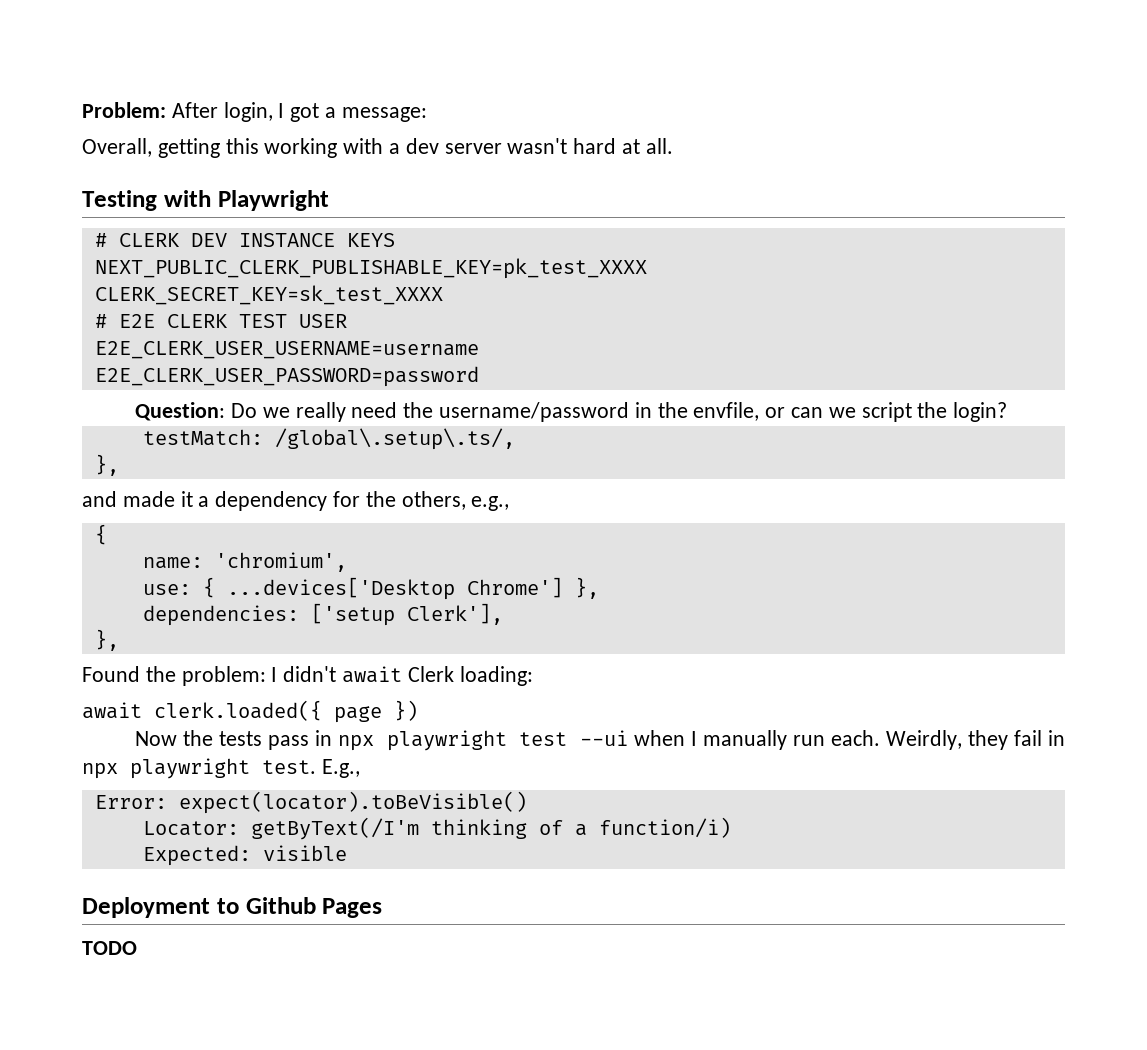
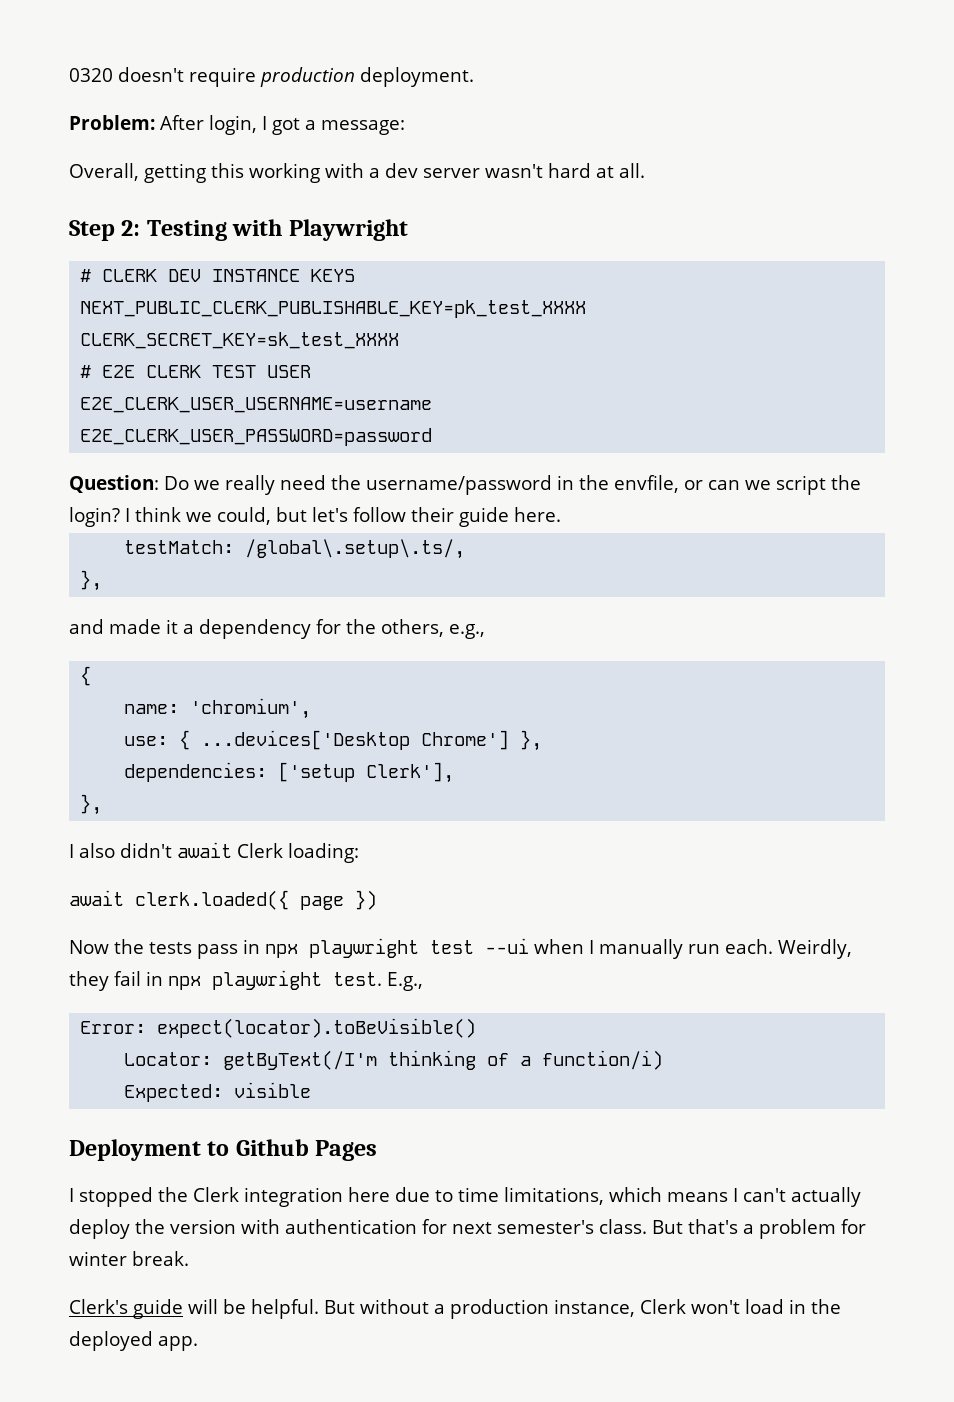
+ 0320 doesn't require production deployment.
- Testing with Playwright
+ Step 2: Testing with Playwright
+ I think we could, but let's follow their guide here.
- Found the problem: I didn't await Clerk loading:
+ I also didn't await Clerk loading:
- TODO
+ I stopped the Clerk integration here due to time limitations, which means I can't actually deploy the version with authentication for next semester's class. But that's a problem for winter break.
+ Clerk's guide will be helpful. But without a production instance, Clerk won't load in the deployed app.

